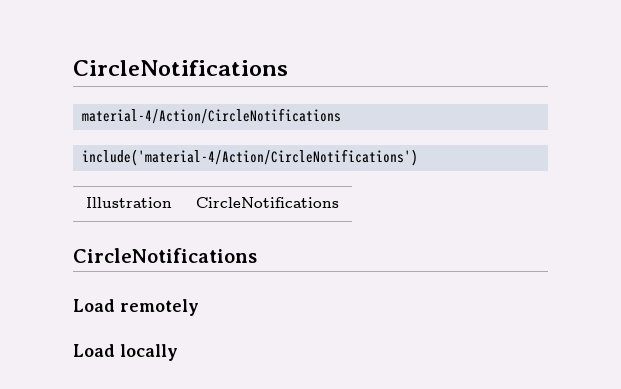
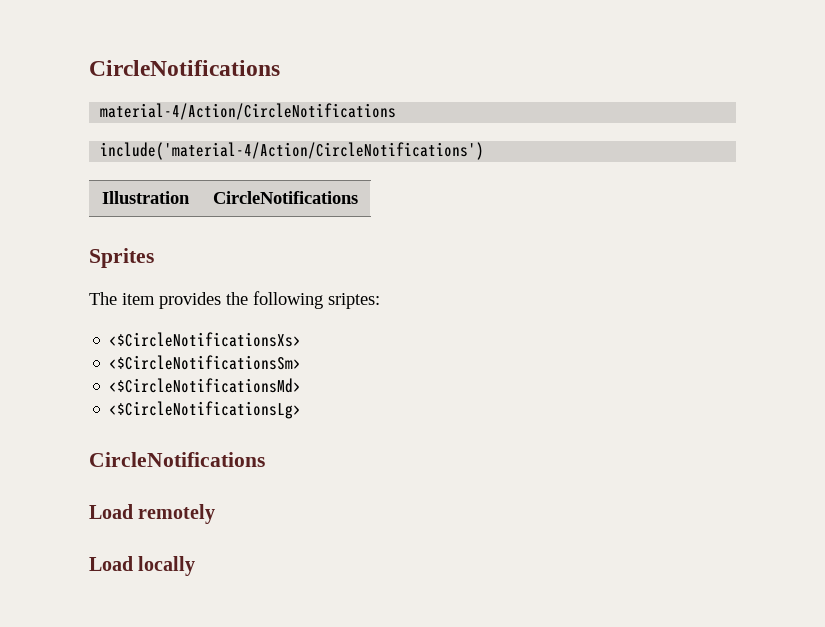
+ Sprites
+ The item provides the following sriptes:
+ <$CircleNotificationsXs>
+ <$CircleNotificationsSm>
+ <$CircleNotificationsMd>
+ <$CircleNotificationsLg>

